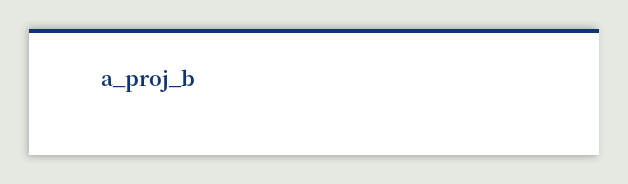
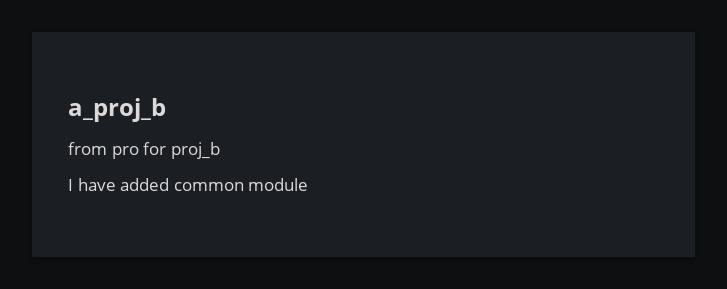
+ from pro for proj_b
+ I have added common module

